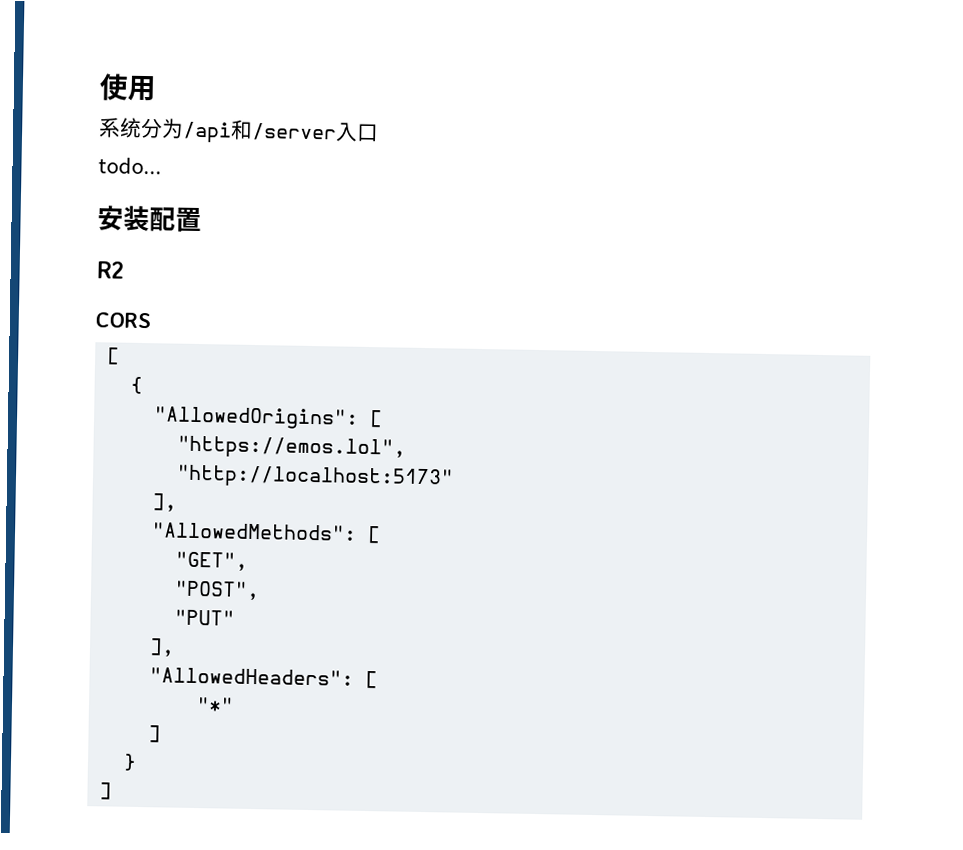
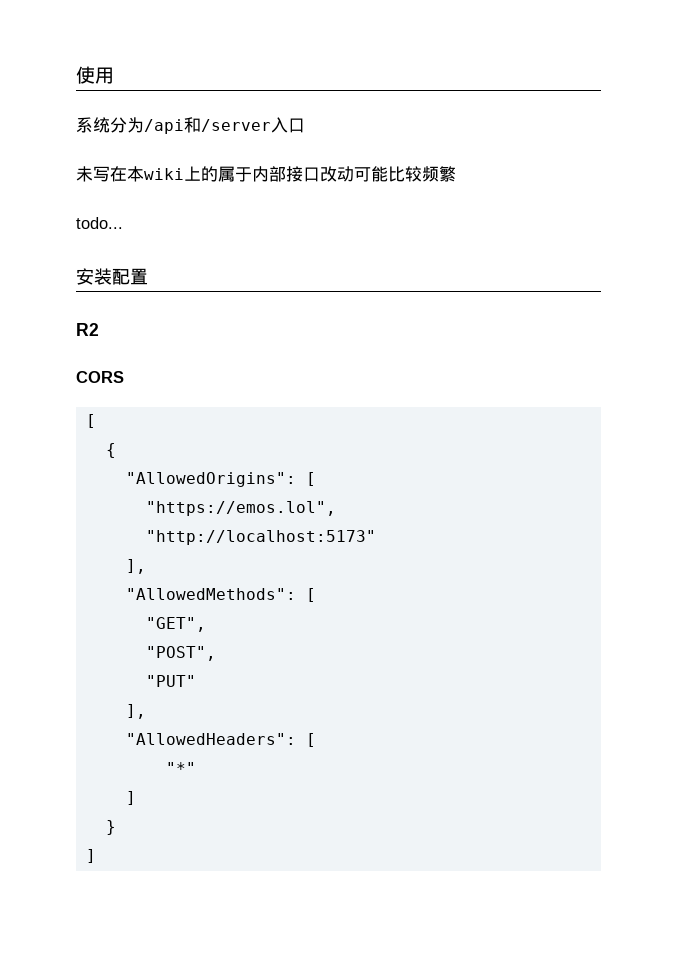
+ 未写在本wiki上的属于内部接口改动可能比较频繁

